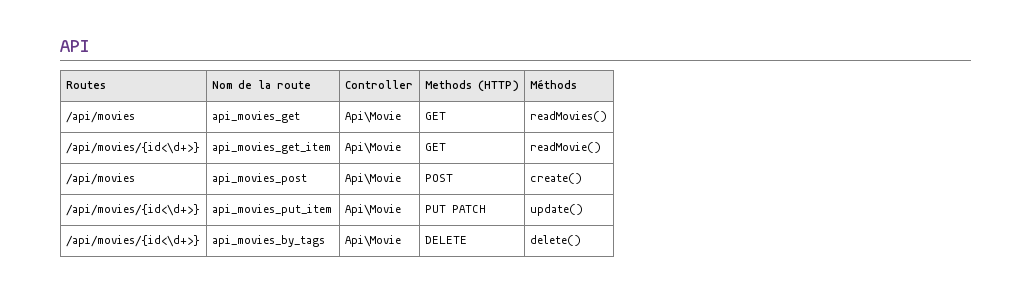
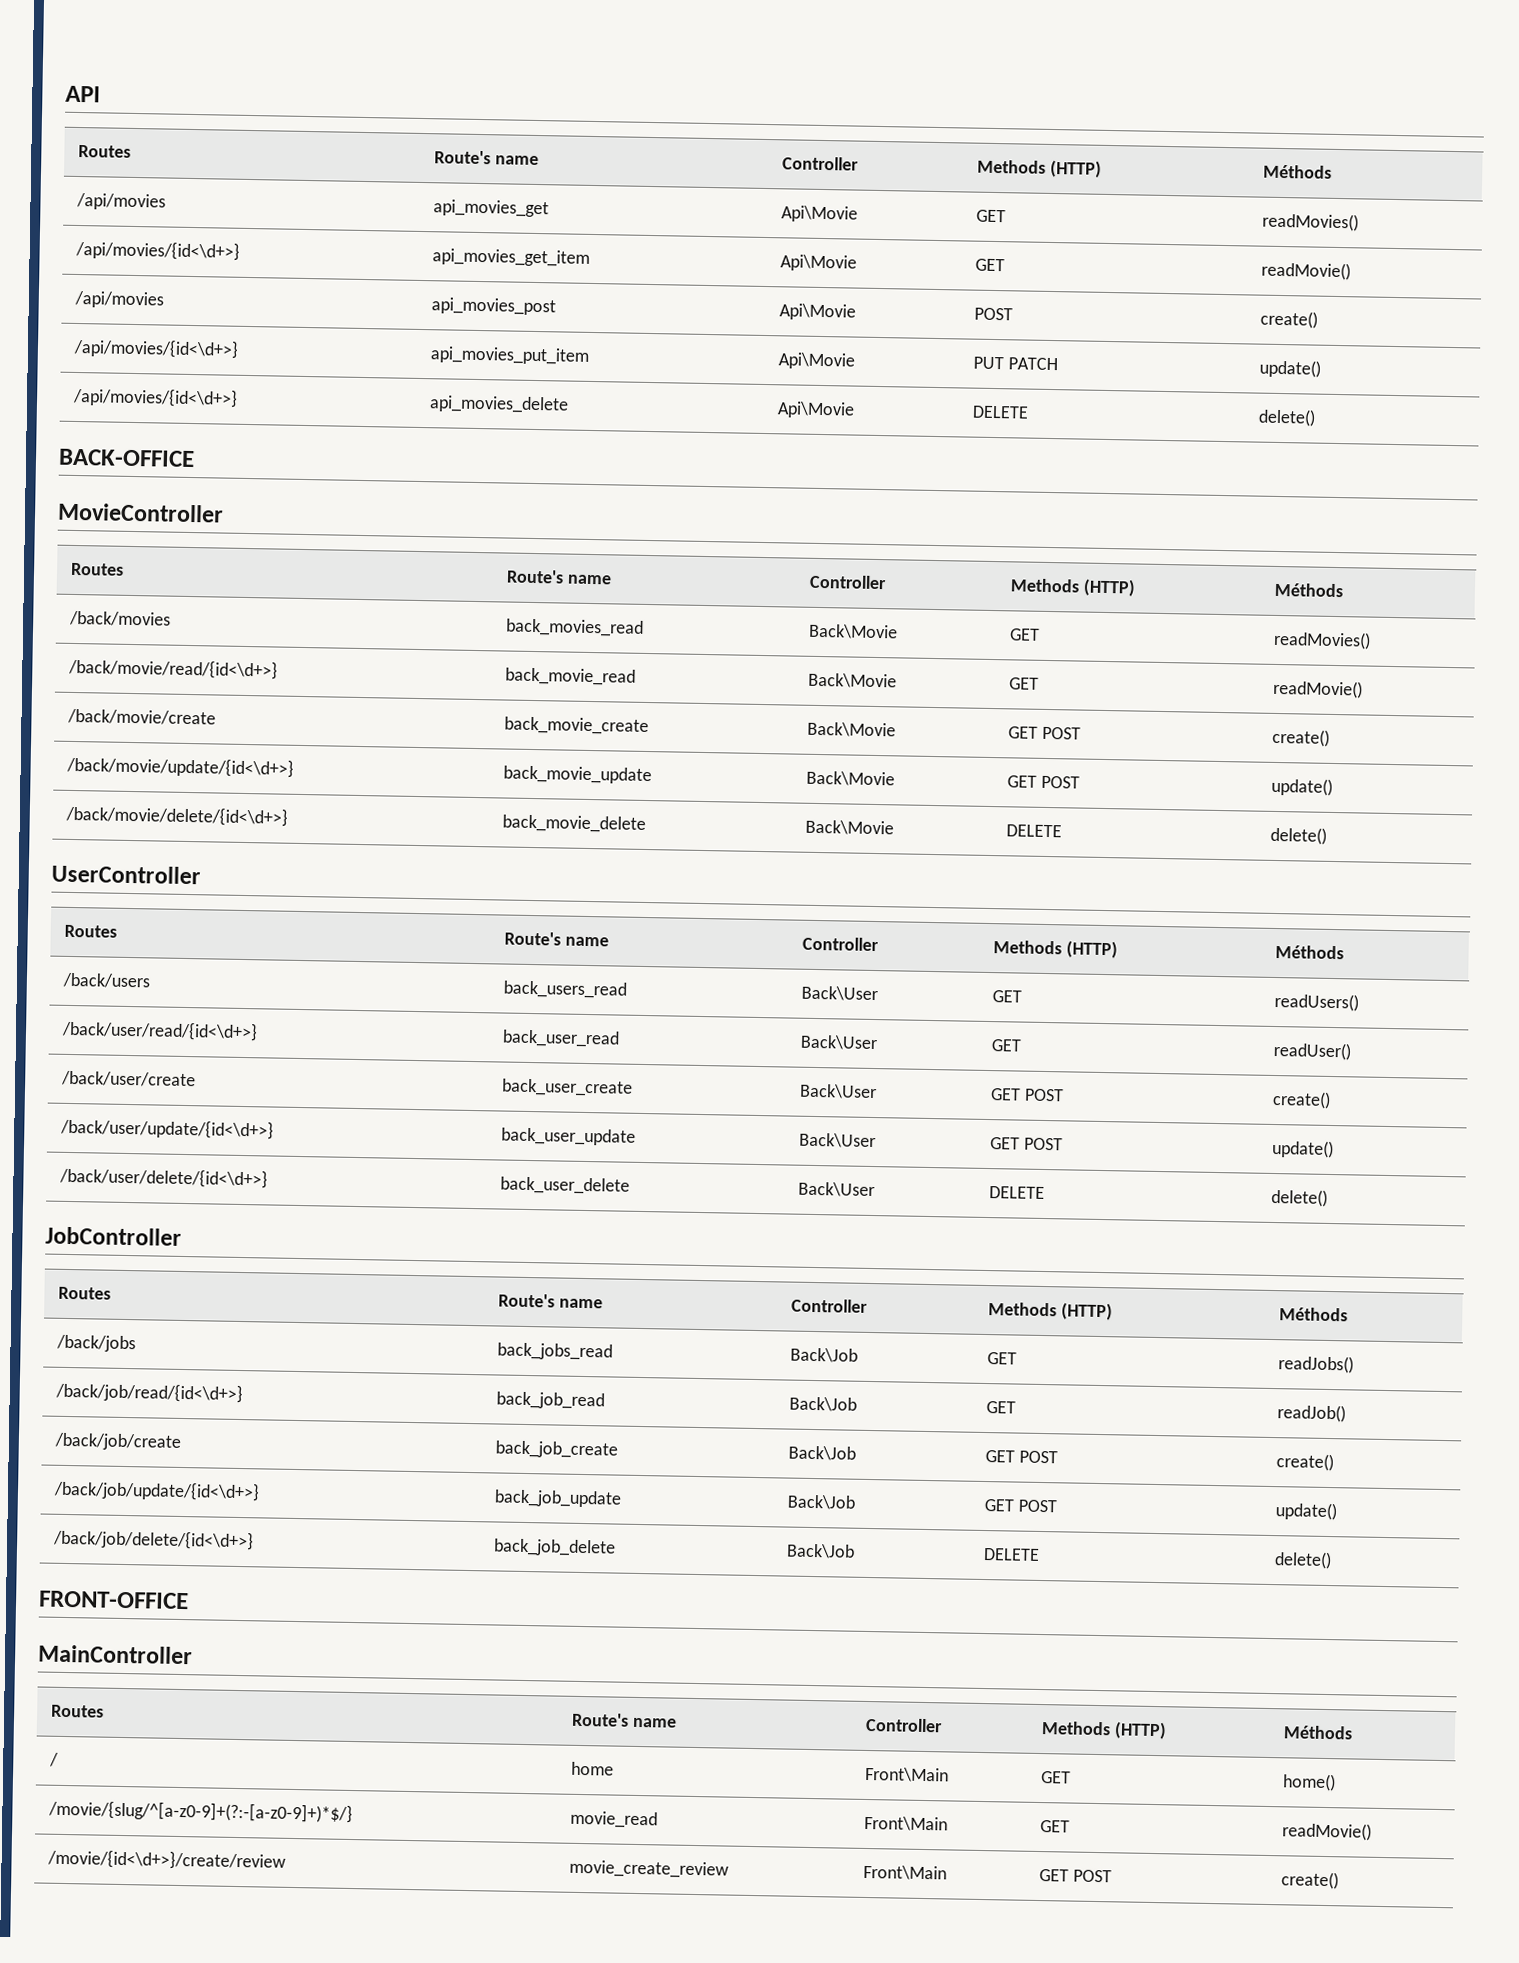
  API
- Routes | Nom de la route | Controller | Methods (HTTP) | Méthods
+ Routes | Route's name | Controller | Methods (HTTP) | Méthods
- /api/movies/{id<\d+>} | api_movies_by_tags | Api\Movie | DELETE | delete()
+ /api/movies/{id<\d+>} | api_movies_delete | Api\Movie | DELETE | delete()
+ BACK-OFFICE
+ MovieController
+ Routes | Route's name | Controller | Methods (HTTP) | Méthods
+ /back/movies | back_movies_read | Back\Movie | GET | readMovies()
+ /back/movie/read/{id<\d+>} | back_movie_read | Back\Movie | GET | readMovie()
+ /back/movie/create | back_movie_create | Back\Movie | GET POST | create()
+ /back/movie/update/{id<\d+>} | back_movie_update | Back\Movie | GET POST | update()
+ /back/movie/delete/{id<\d+>} | back_movie_delete | Back\Movie | DELETE | delete()
+ UserController
+ Routes | Route's name | Controller | Methods (HTTP) | Méthods
+ /back/users | back_users_read | Back\User | GET | readUsers()
+ /back/user/read/{id<\d+>} | back_user_read | Back\User | GET | readUser()
+ /back/user/create | back_user_create | Back\User | GET POST | create()
+ /back/user/update/{id<\d+>} | back_user_update | Back\User | GET POST | update()
+ /back/user/delete/{id<\d+>} | back_user_delete | Back\User | DELETE | delete()
+ JobController
+ Routes | Route's name | Controller | Methods (HTTP) | Méthods
+ /back/jobs | back_jobs_read | Back\Job | GET | readJobs()
+ /back/job/read/{id<\d+>} | back_job_read | Back\Job | GET | readJob()
+ /back/job/create | back_job_create | Back\Job | GET POST | create()
+ /back/job/update/{id<\d+>} | back_job_update | Back\Job | GET POST | update()
+ /back/job/delete/{id<\d+>} | back_job_delete | Back\Job | DELETE | delete()
+ FRONT-OFFICE
+ MainController
+ Routes | Route's name | Controller | Methods (HTTP) | Méthods
+ / | home | Front\Main | GET | home()
+ /movie/{slug/^[a-z0-9]+(?:-[a-z0-9]+)*$/} | movie_read | Front\Main | GET | readMovie()
+ /movie/{id<\d+>}/create/review | movie_create_review | Front\Main | GET POST | create()

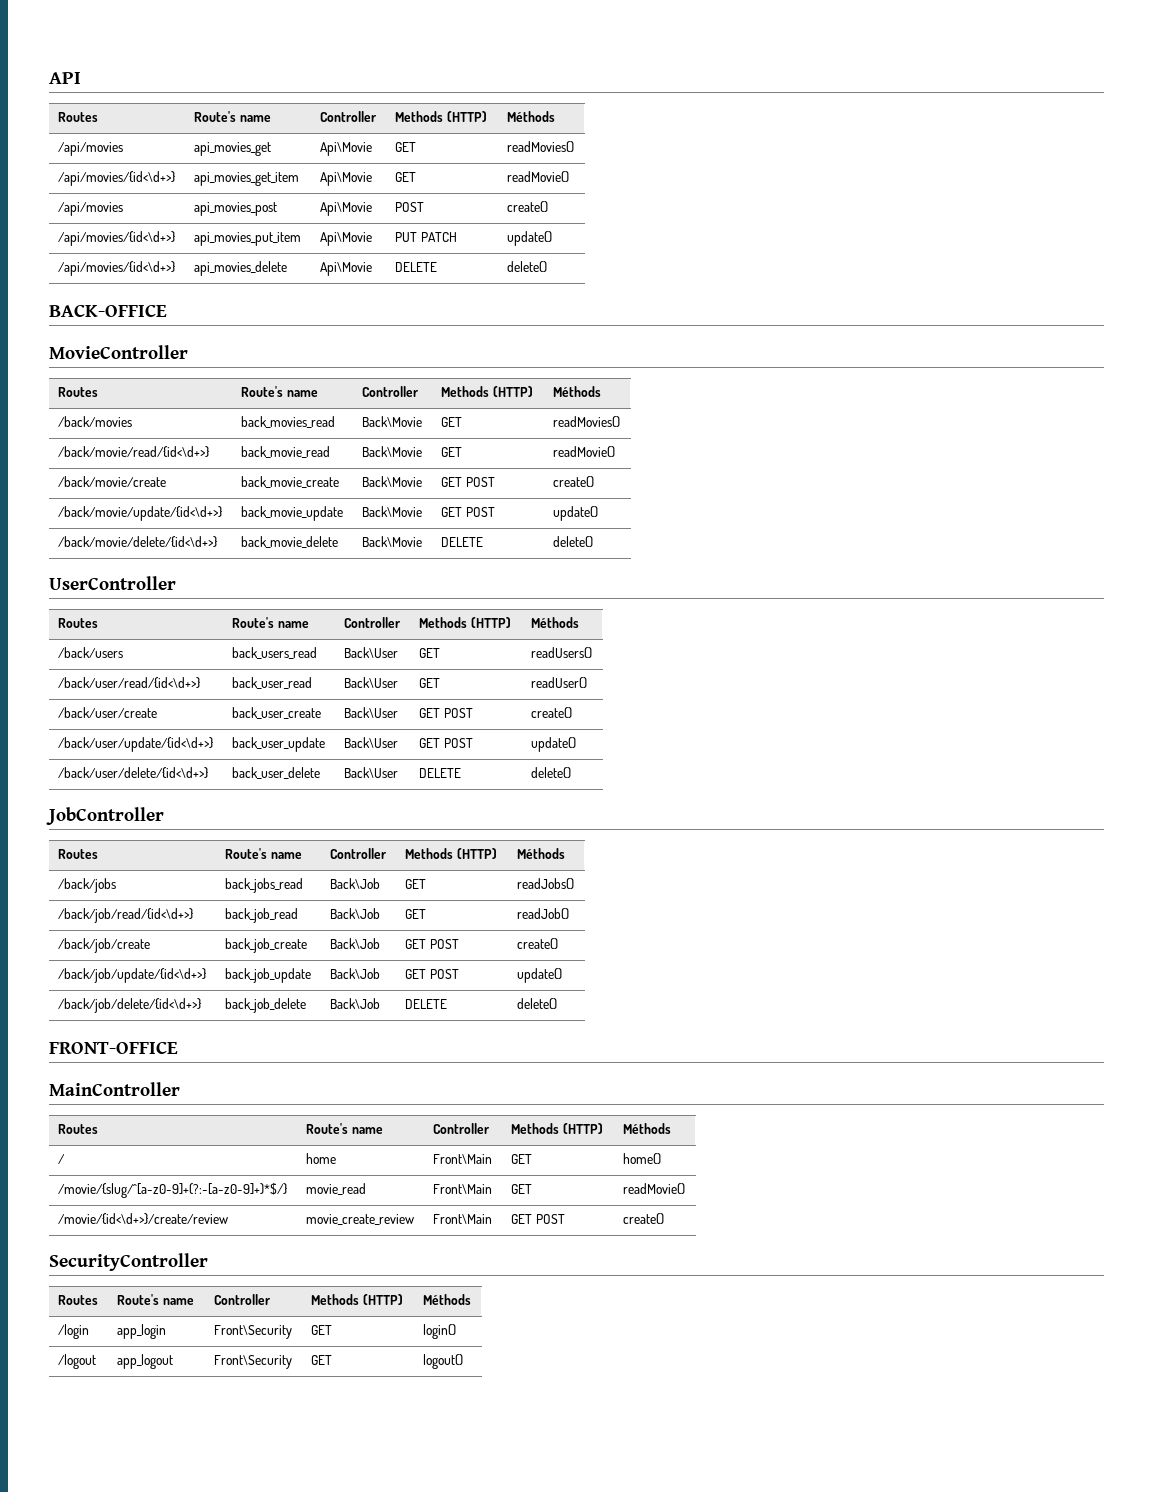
+ SecurityController
+ Routes | Route's name | Controller | Methods (HTTP) | Méthods
+ /login | app_login | Front\Security | GET | login()
+ /logout | app_logout | Front\Security | GET | logout()

